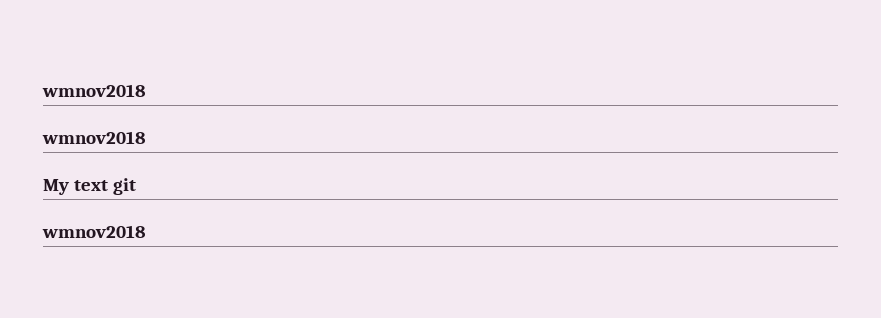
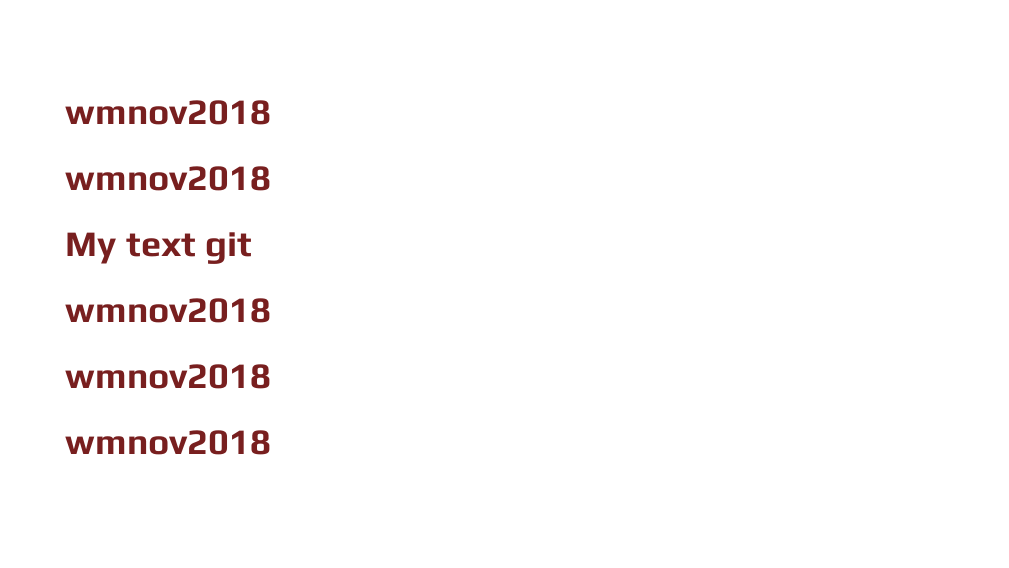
  My text git
+ wmnov2018
+ wmnov2018

